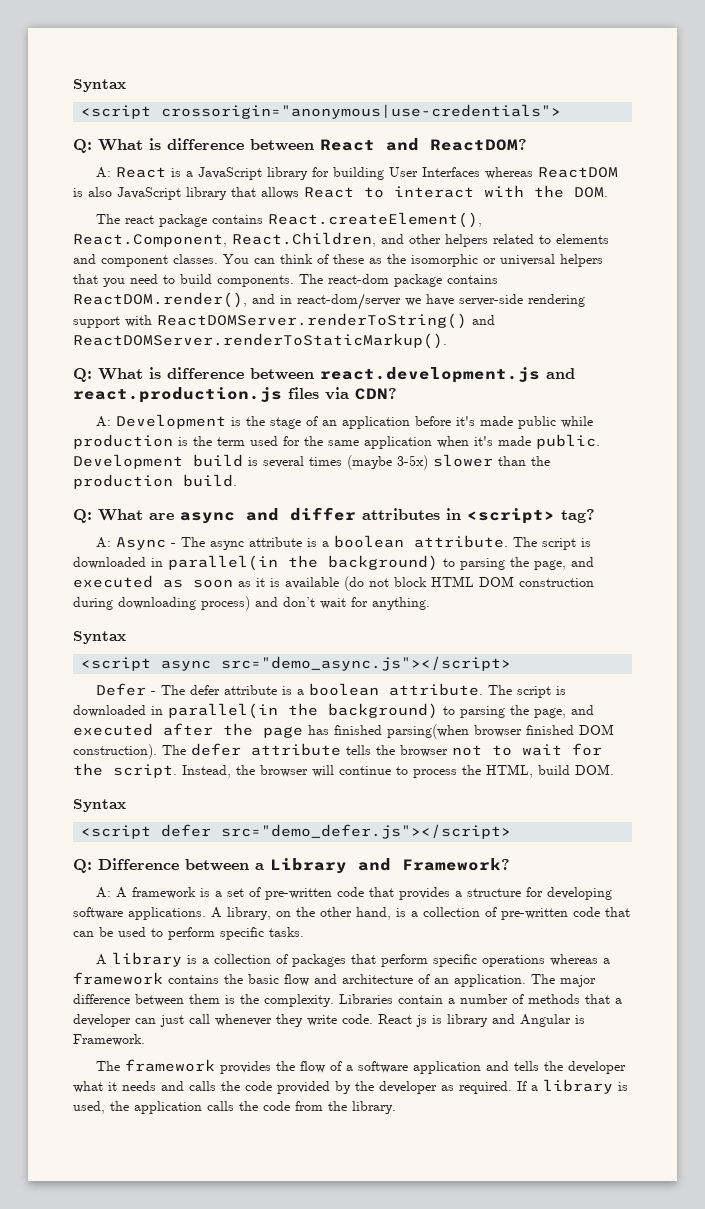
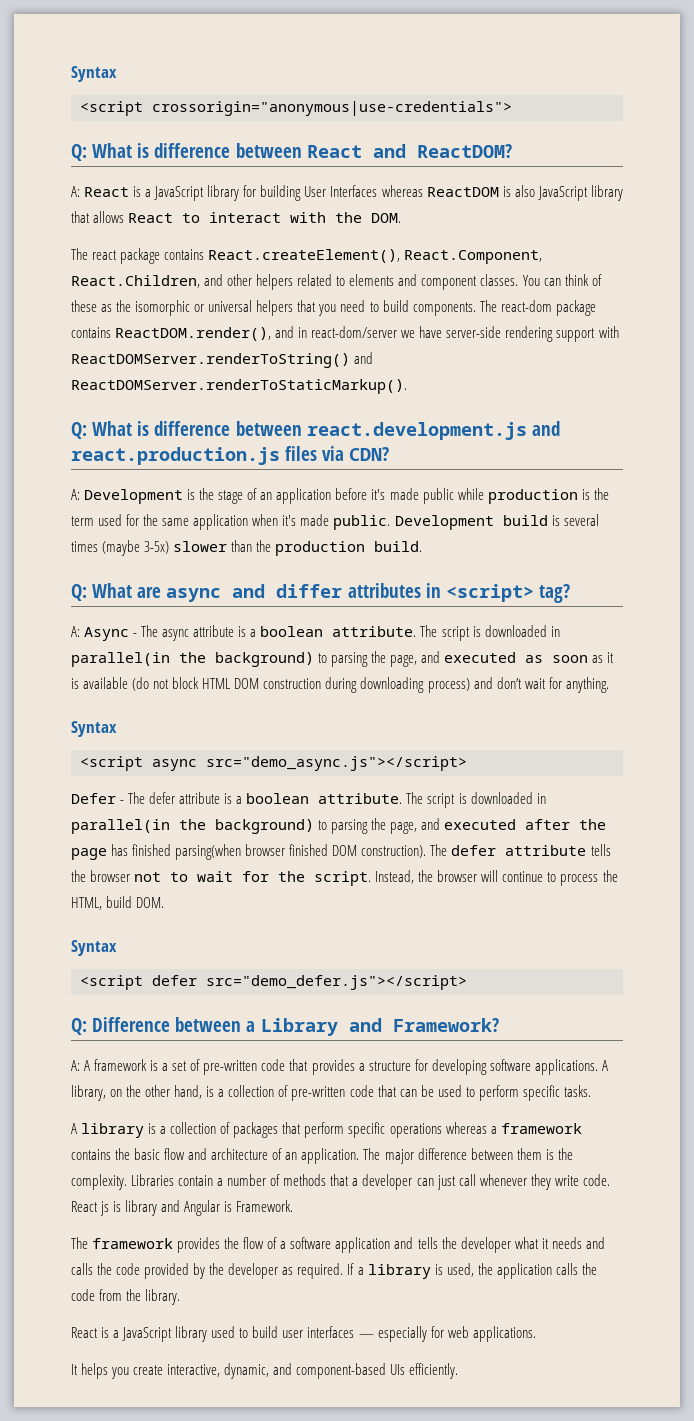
+ React is a JavaScript library used to build user interfaces — especially for web applications.
+ It helps you create interactive, dynamic, and component-based UIs efficiently.

